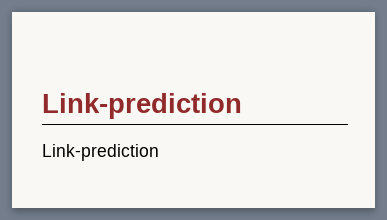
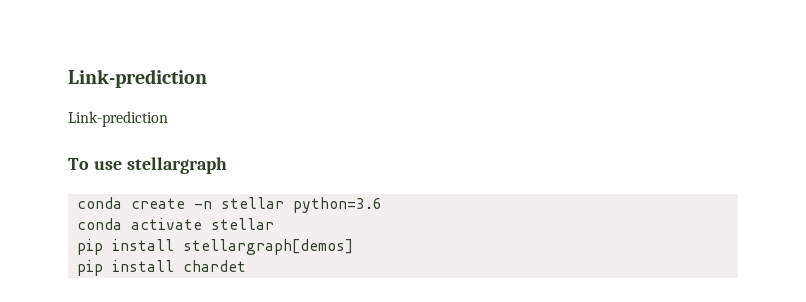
+ To use stellargraph
+ conda create -n stellar python=3.6
+ conda activate stellar
+ pip install stellargraph[demos]
+ pip install chardet

